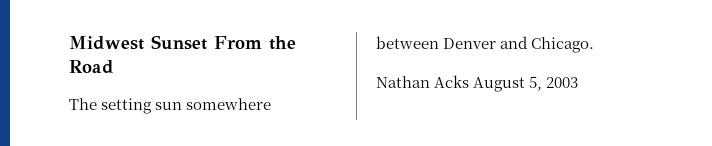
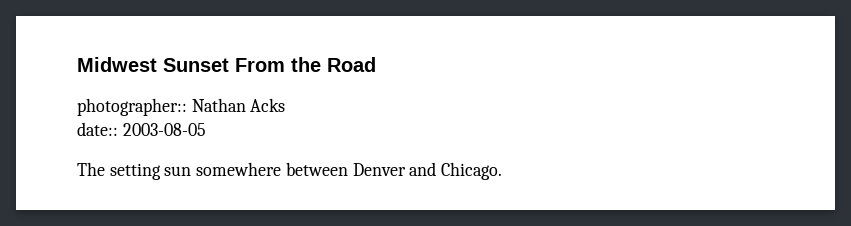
+ photographer:: Nathan Acks
+ date:: 2003-08-05
- Nathan Acks August 5, 2003

